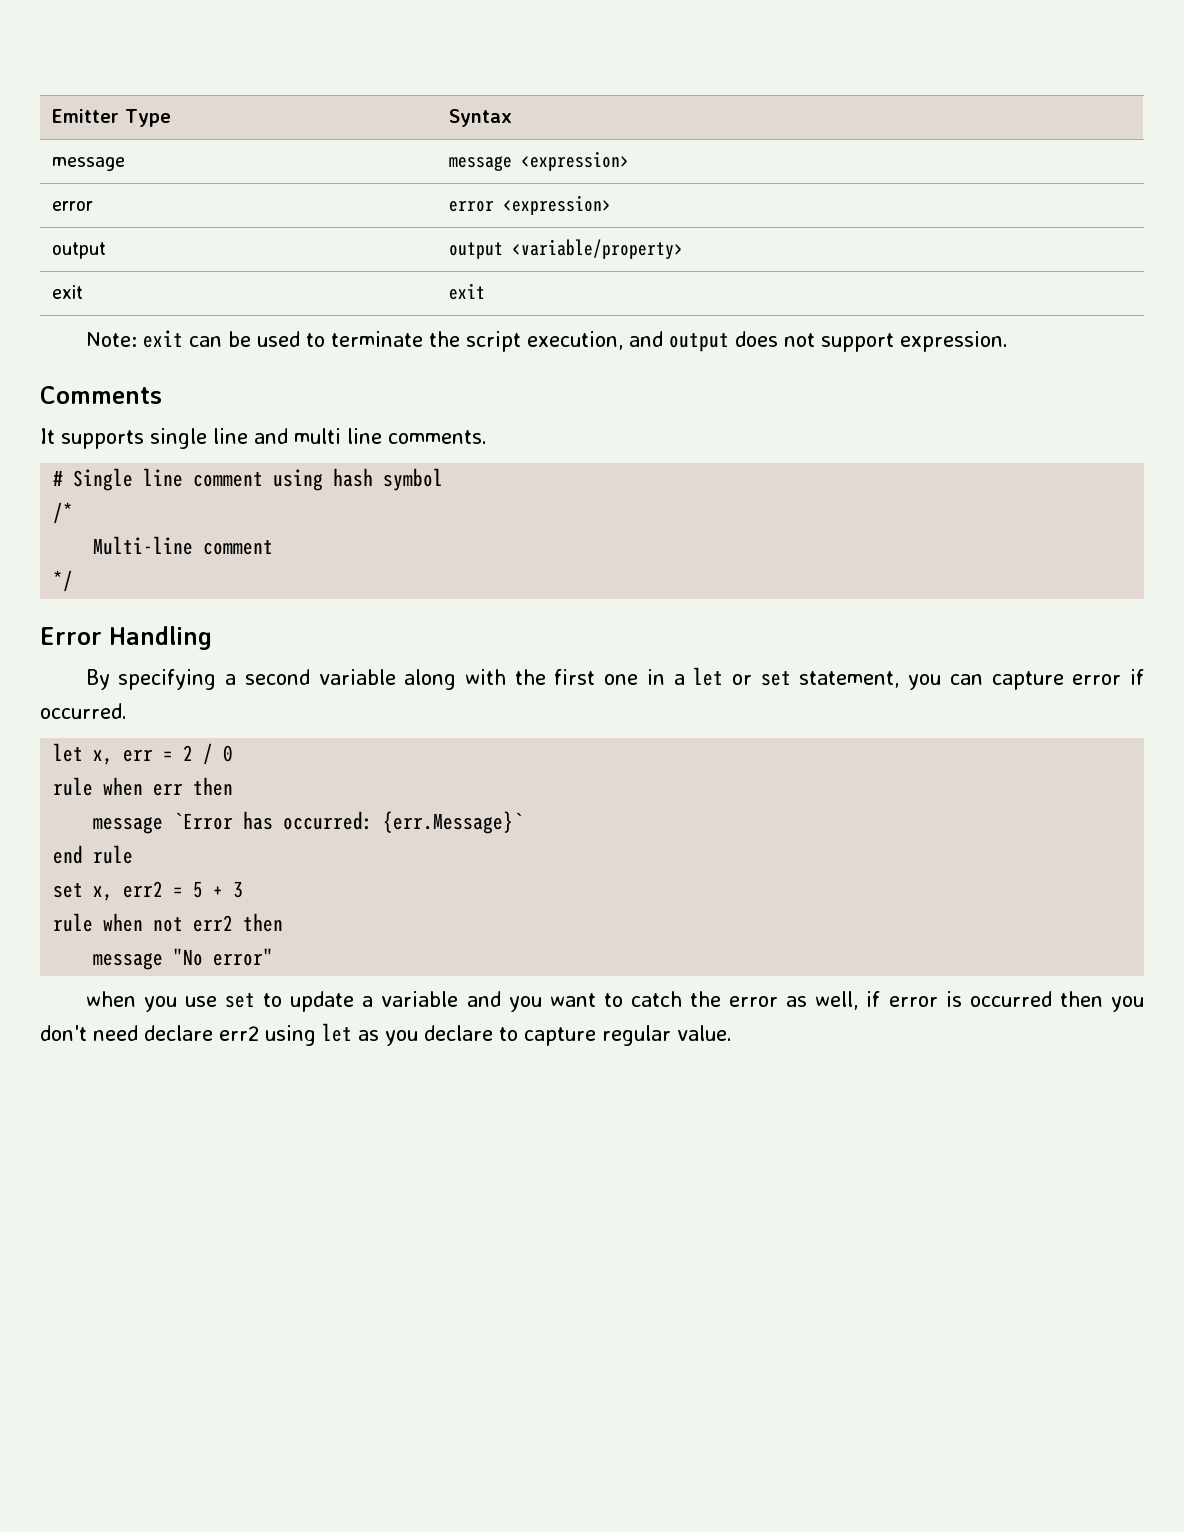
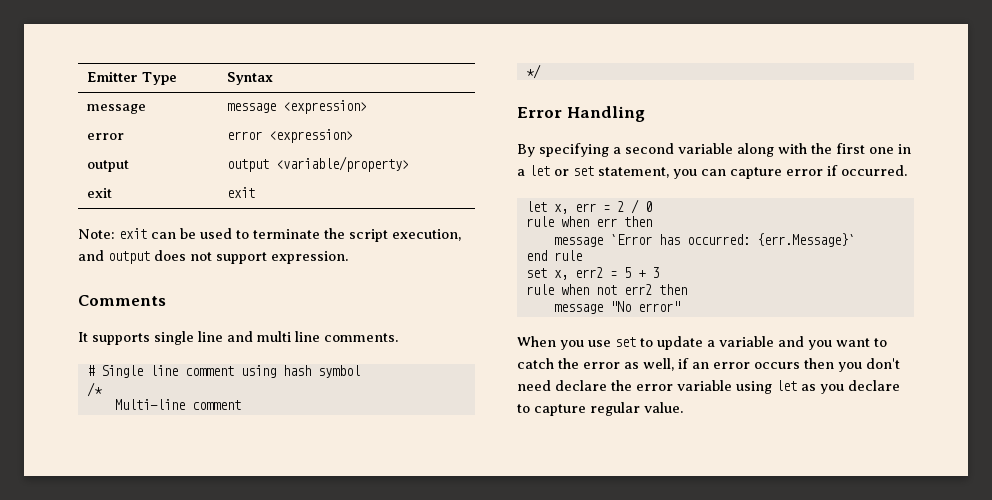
- when you use set to update a variable and you want to catch the error as well, if error is occurred then you don't need declare err2 using let as you declare to capture regular value.
+ When you use set to update a variable and you want to catch the error as well, if an error occurs then you don't need declare the error variable using let as you declare to capture regular value.

